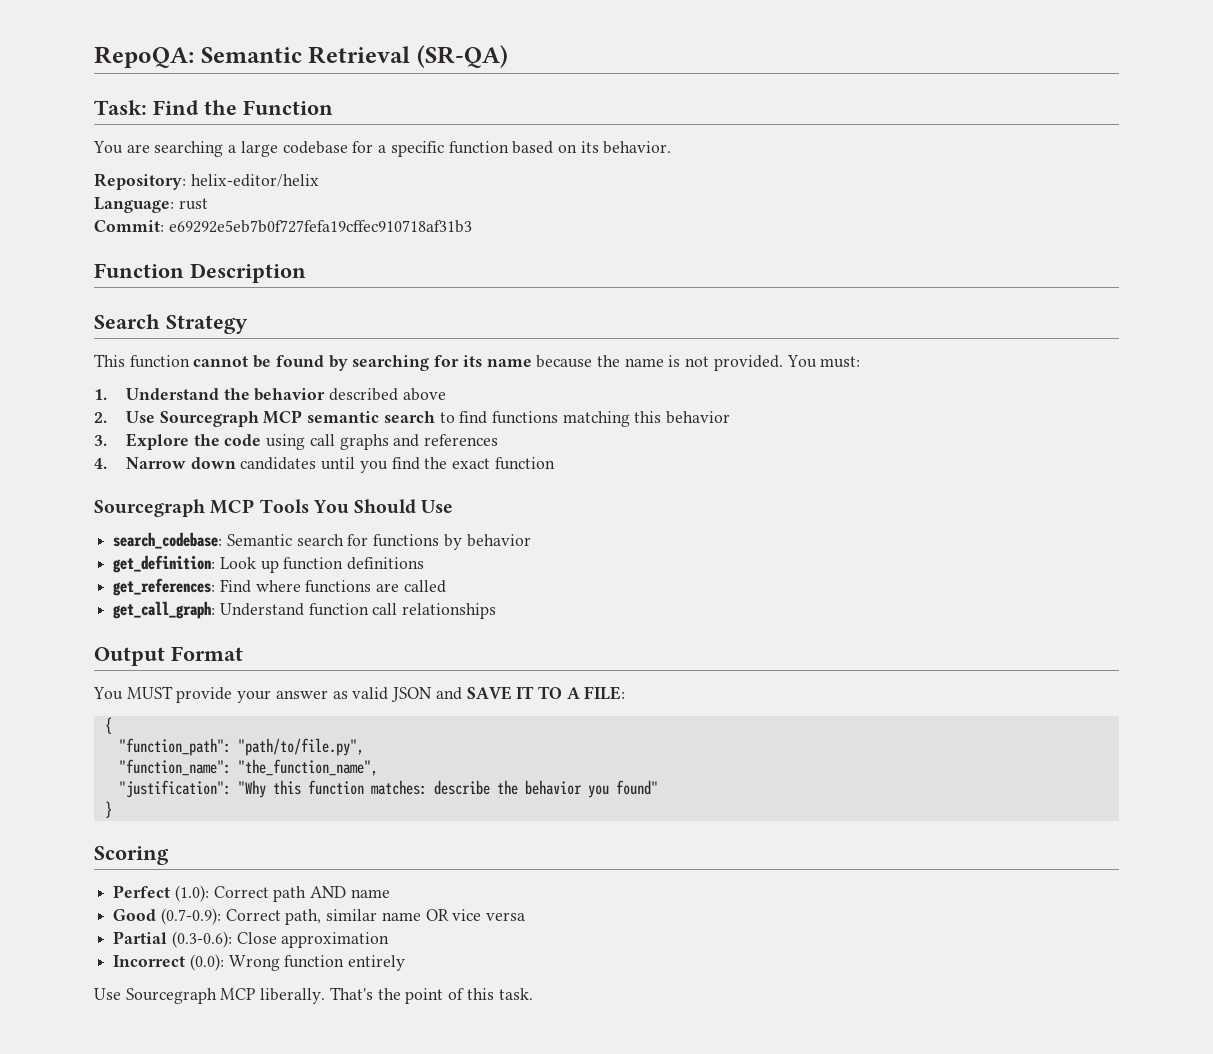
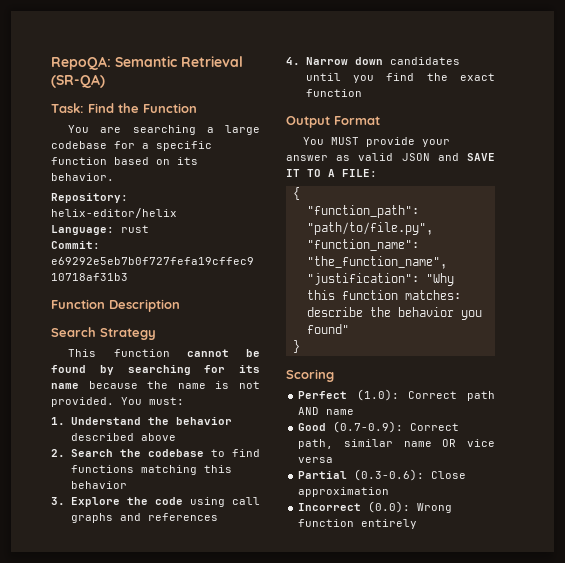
- 2. Use Sourcegraph MCP semantic search to find functions matching this behavior
+ 2. Search the codebase to find functions matching this behavior
- Sourcegraph MCP Tools You Should Use
- search_codebase: Semantic search for functions by behavior
- get_definition: Look up function definitions
- get_references: Find where functions are called
- get_call_graph: Understand function call relationships
- Use Sourcegraph MCP liberally. That's the point of this task.

